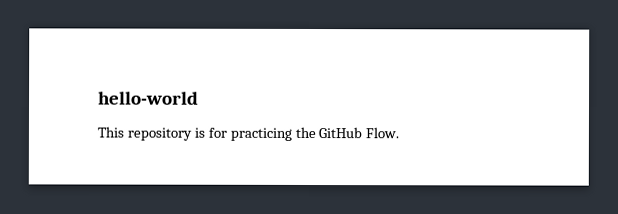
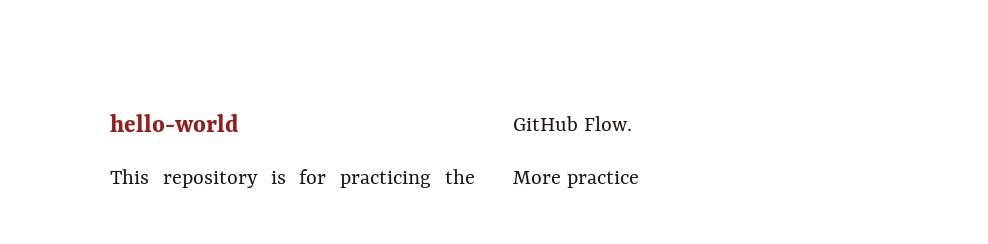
+ More practice

